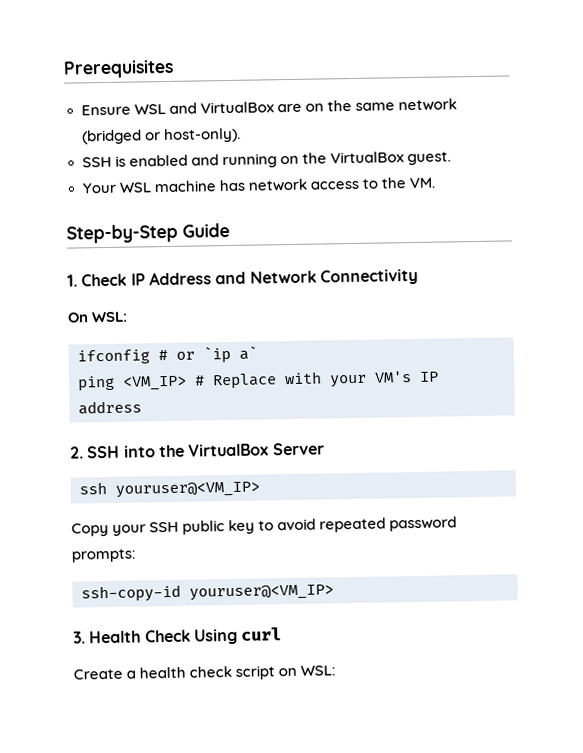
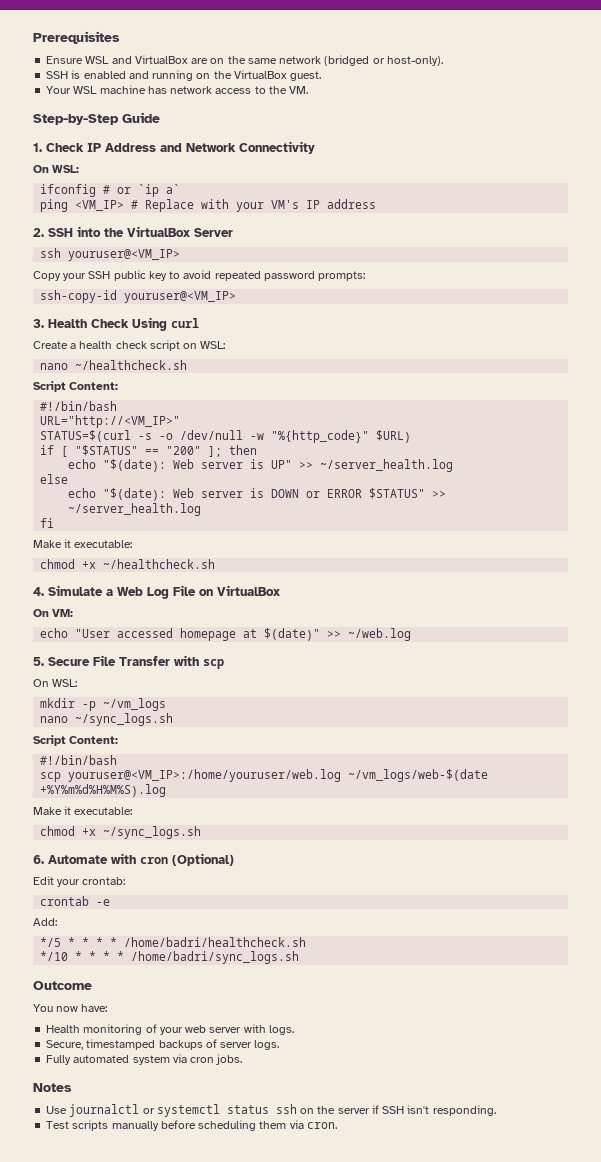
+ nano ~/healthcheck.sh
+ Script Content:
+ #!/bin/bash
+ URL="http://<VM_IP>"
+ STATUS=$(curl -s -o /dev/null -w "%{http_code}" $URL)
+ if [ "$STATUS" == "200" ]; then
+ echo "$(date): Web server is UP" >> ~/server_health.log
+ else
+ echo "$(date): Web server is DOWN or ERROR $STATUS" >> ~/server_health.log
+ fi
+ Make it executable:
+ chmod +x ~/healthcheck.sh
+ 4. Simulate a Web Log File on VirtualBox
+ On VM:
+ echo "User accessed homepage at $(date)" >> ~/web.log
+ 5. Secure File Transfer with scp
+ On WSL:
+ mkdir -p ~/vm_logs
+ nano ~/sync_logs.sh
+ Script Content:
+ #!/bin/bash
+ scp youruser@<VM_IP>:/home/youruser/web.log ~/vm_logs/web-$(date +%Y%m%d%H%M%S).log
+ Make it executable:
+ chmod +x ~/sync_logs.sh
+ 6. Automate with cron (Optional)
+ Edit your crontab:
+ crontab -e
+ Add:
+ */5 * * * * /home/badri/healthcheck.sh
+ */10 * * * * /home/badri/sync_logs.sh
+ Outcome
+ You now have:
+ Health monitoring of your web server with logs.
+ Secure, timestamped backups of server logs.
+ Fully automated system via cron jobs.
+ Notes
+ Use journalctl or systemctl status ssh on the server if SSH isn't responding.
+ Test scripts manually before scheduling them via cron.

